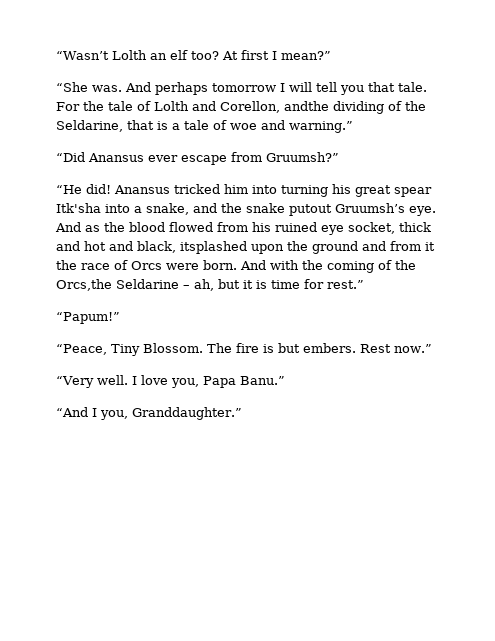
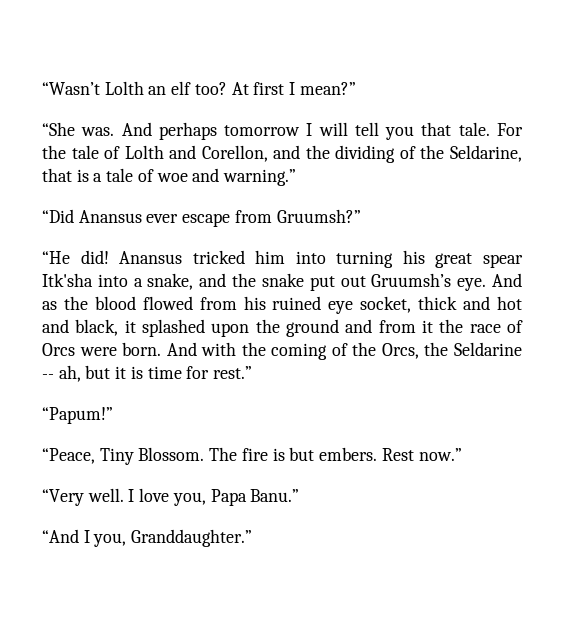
- For the tale of Lolth and Corellon, andthe dividing of the Seldarine, that is a tale of woe and warning.”
+ For the tale of Lolth and Corellon, and the dividing of the Seldarine, that is a tale of woe and warning.”
- Anansus tricked him into turning his great spear Itk'sha into a snake, and the snake putout Gruumsh’s eye.
+ Anansus tricked him into turning his great spear Itk'sha into a snake, and the snake put out Gruumsh’s eye.
- And as the blood flowed from his ruined eye socket, thick and hot and black, itsplashed upon the ground and from it the race of Orcs were born.
+ And as the blood flowed from his ruined eye socket, thick and hot and black, it splashed upon the ground and from it the race of Orcs were born.
- And with the coming of the Orcs,the Seldarine – ah, but it is time for rest.”
+ And with the coming of the Orcs, the Seldarine -- ah, but it is time for rest.”

